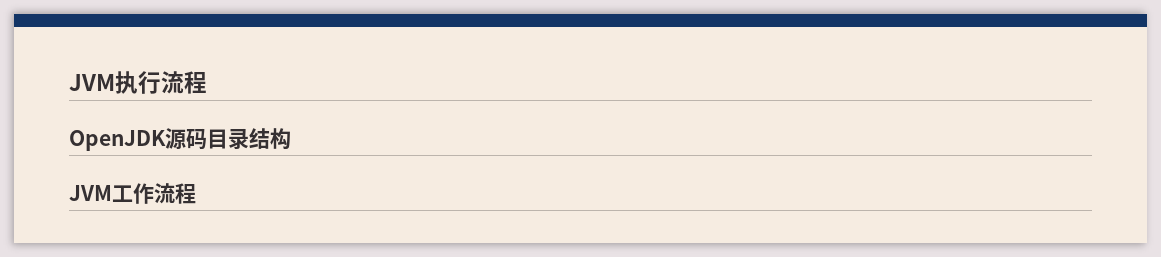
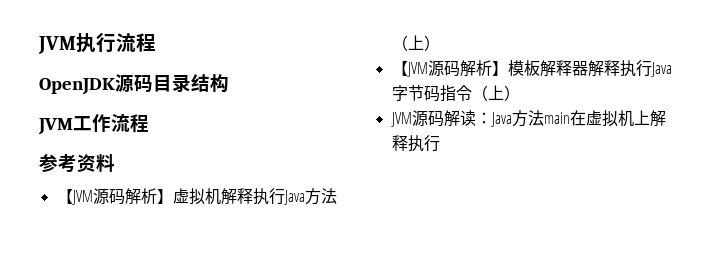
+ 参考资料
+ 【JVM源码解析】虚拟机解释执行Java方法（上）
+ 【JVM源码解析】模板解释器解释执行Java字节码指令（上）
+ JVM源码解读：Java方法main在虚拟机上解释执行

